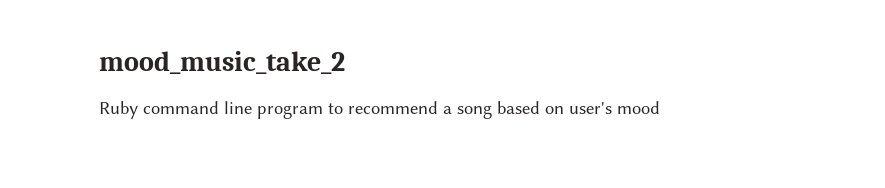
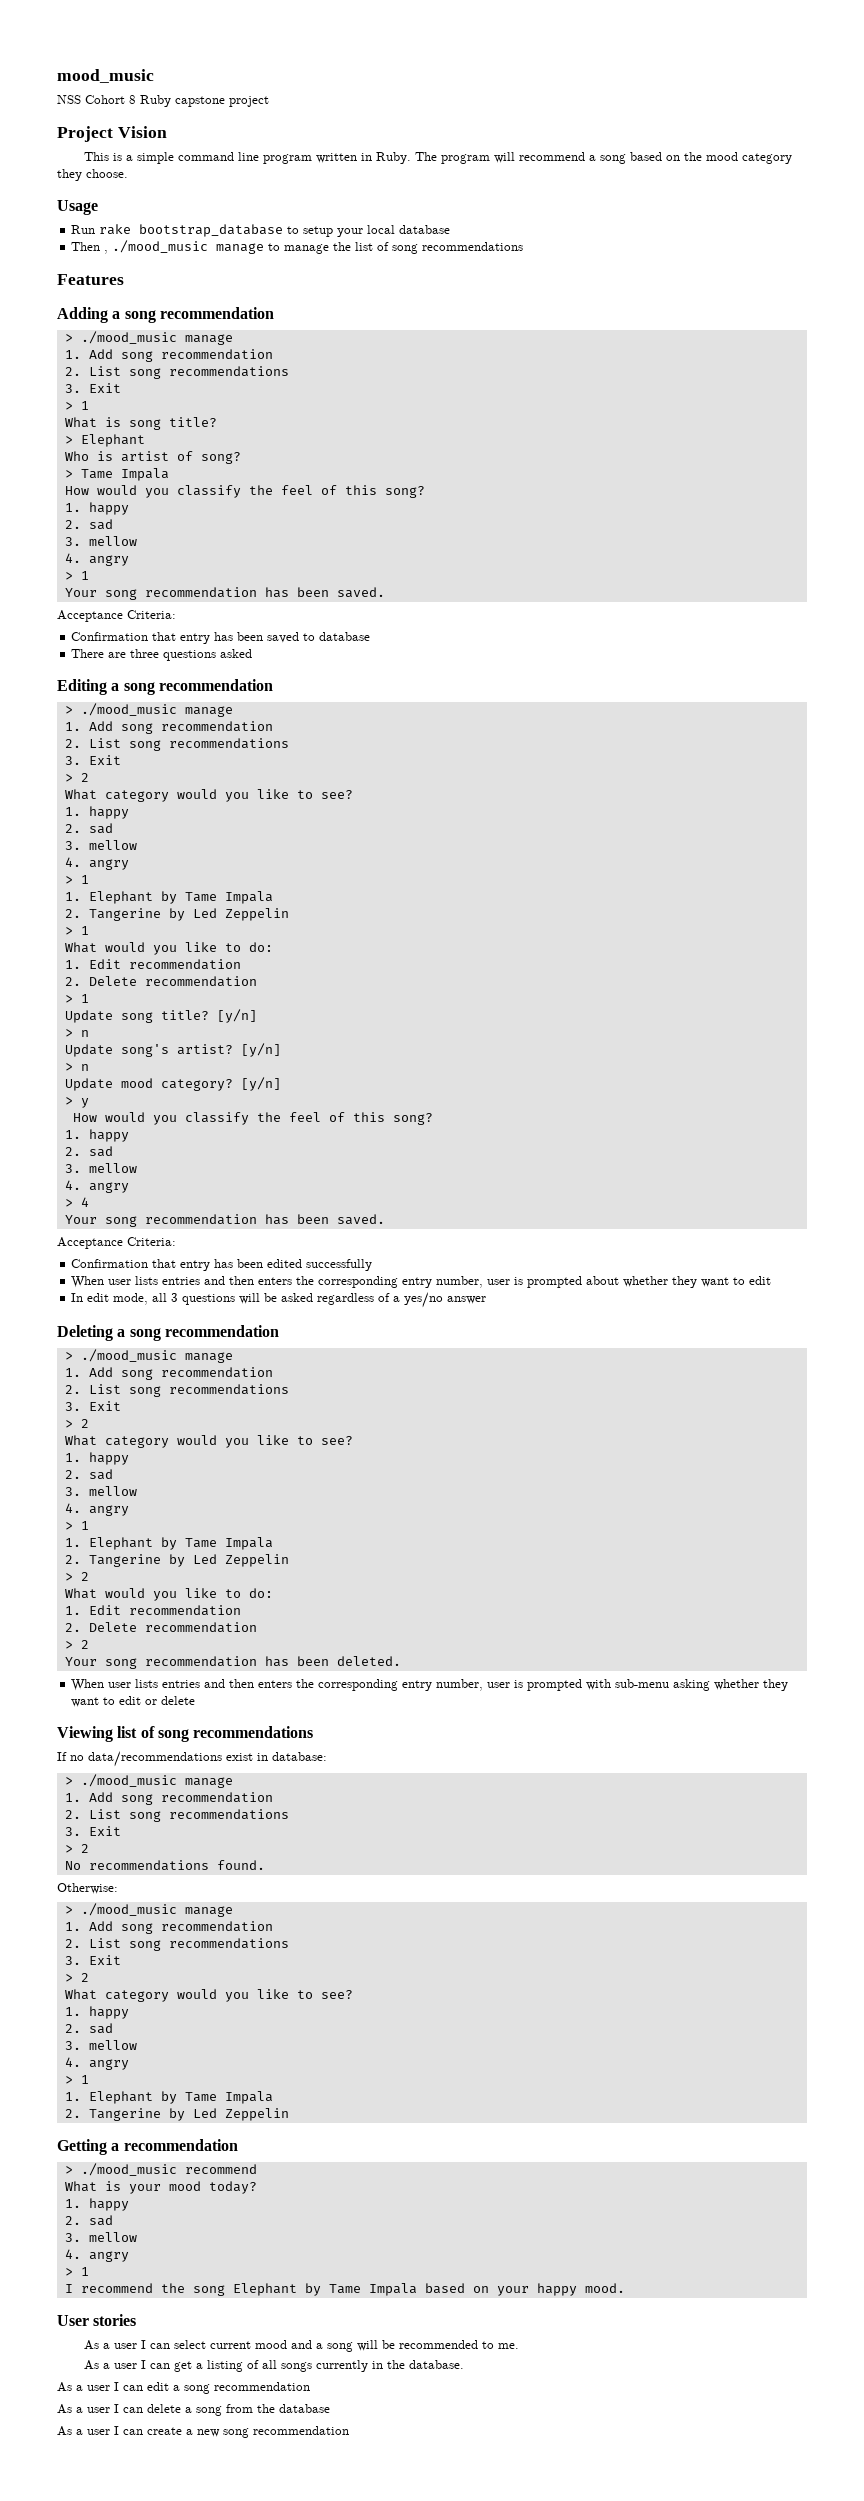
- mood_music_take_2
- Ruby command line program to recommend a song based on user's mood
+ mood_music
+ NSS Cohort 8 Ruby capstone project
+ Project Vision
+ This is a simple command line program written in Ruby. The program will recommend a song based on the mood category they choose.
+ Usage
+ Run rake bootstrap_database to setup your local database
+ Then , ./mood_music manage to manage the list of song recommendations
+ Features
+ Adding a song recommendation
+ > ./mood_music manage
+ 1. Add song recommendation
+ 2. List song recommendations
+ 3. Exit
+ > 1
+ What is song title?
+ > Elephant
+ Who is artist of song?
+ > Tame Impala
+ How would you classify the feel of this song?
+ 1. happy
+ 2. sad
+ 3. mellow
+ 4. angry
+ > 1
+ Your song recommendation has been saved.
+ Acceptance Criteria:
+ Confirmation that entry has been saved to database
+ There are three questions asked
+ Editing a song recommendation
+ > ./mood_music manage
+ 1. Add song recommendation
+ 2. List song recommendations
+ 3. Exit
+ > 2
+ What category would you like to see?
+ 1. happy
+ 2. sad
+ 3. mellow
+ 4. angry
+ > 1
+ 1. Elephant by Tame Impala
+ 2. Tangerine by Led Zeppelin
+ > 1
+ What would you like to do:
+ 1. Edit recommendation
+ 2. Delete recommendation
+ > 1
+ Update song title? [y/n]
+ > n
+ Update song's artist? [y/n]
+ > n
+ Update mood category? [y/n]
+ > y
+ How would you classify the feel of this song?
+ 1. happy
+ 2. sad
+ 3. mellow
+ 4. angry
+ > 4
+ Your song recommendation has been saved.
+ Acceptance Criteria:
+ Confirmation that entry has been edited successfully
+ When user lists entries and then enters the corresponding entry number, user is prompted about whether they want to edit
+ In edit mode, all 3 questions will be asked regardless of a yes/no answer
+ Deleting a song recommendation
+ > ./mood_music manage
+ 1. Add song recommendation
+ 2. List song recommendations
+ 3. Exit
+ > 2
+ What category would you like to see?
+ 1. happy
+ 2. sad
+ 3. mellow
+ 4. angry
+ > 1
+ 1. Elephant by Tame Impala
+ 2. Tangerine by Led Zeppelin
+ > 2
+ What would you like to do:
+ 1. Edit recommendation
+ 2. Delete recommendation
+ > 2
+ Your song recommendation has been deleted.
+ When user lists entries and then enters the corresponding entry number, user is prompted with sub-menu asking whether they want to edit or delete
+ Viewing list of song recommendations
+ If no data/recommendations exist in database:
+ > ./mood_music manage
+ 1. Add song recommendation
+ 2. List song recommendations
+ 3. Exit
+ > 2
+ No recommendations found.
+ Otherwise:
+ > ./mood_music manage
+ 1. Add song recommendation
+ 2. List song recommendations
+ 3. Exit
+ > 2
+ What category would you like to see?
+ 1. happy
+ 2. sad
+ 3. mellow
+ 4. angry
+ > 1
+ 1. Elephant by Tame Impala
+ 2. Tangerine by Led Zeppelin
+ Getting a recommendation
+ > ./mood_music recommend
+ What is your mood today?
+ 1. happy
+ 2. sad
+ 3. mellow
+ 4. angry
+ > 1
+ I recommend the song Elephant by Tame Impala based on your happy mood.
+ User stories
+ As a user I can select current mood and a song will be recommended to me.
+ As a user I can get a listing of all songs currently in the database.
+ As a user I can edit a song recommendation
+ As a user I can delete a song from the database
+ As a user I can create a new song recommendation

